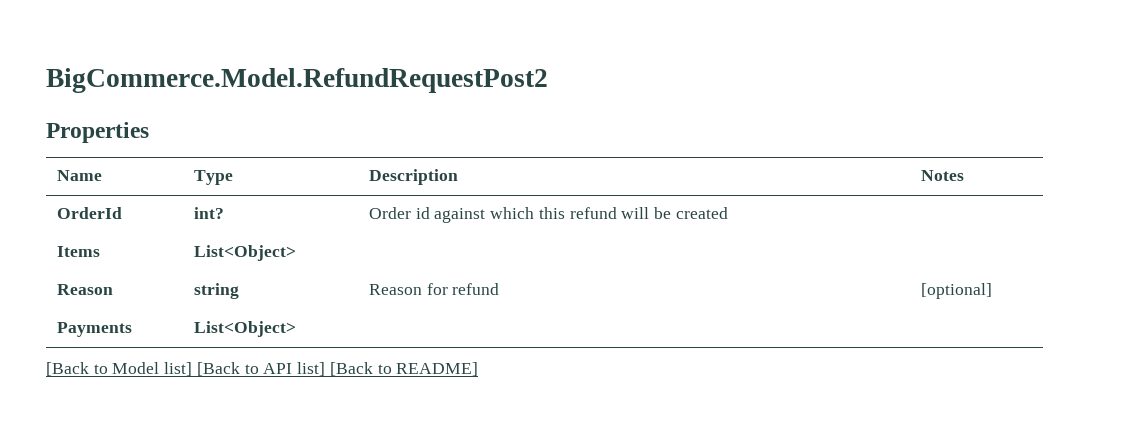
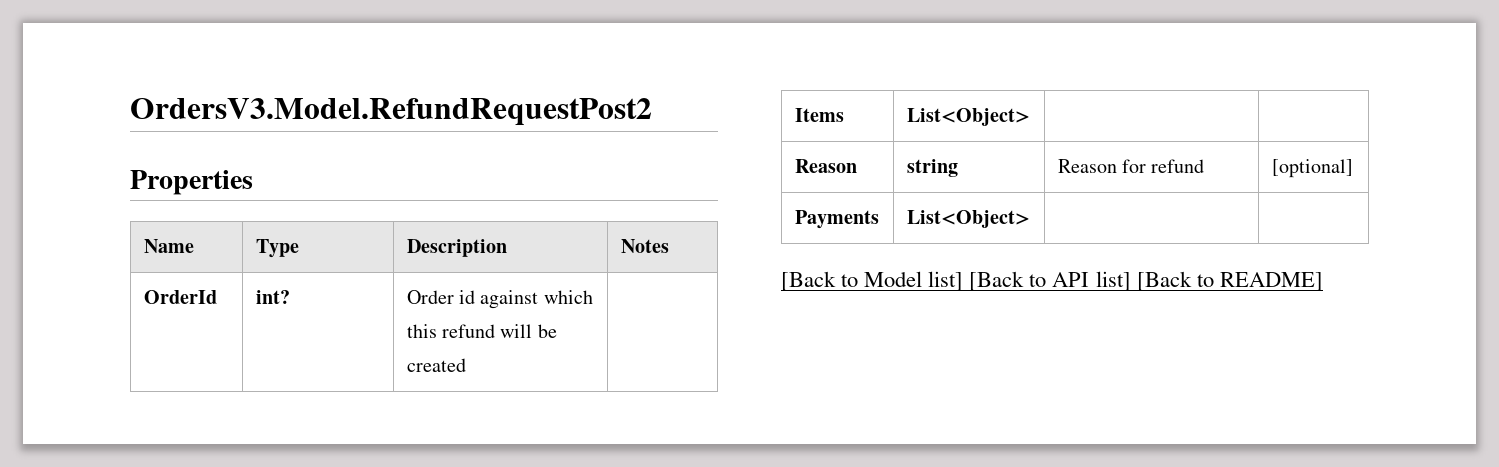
- BigCommerce.Model.RefundRequestPost2
+ OrdersV3.Model.RefundRequestPost2

